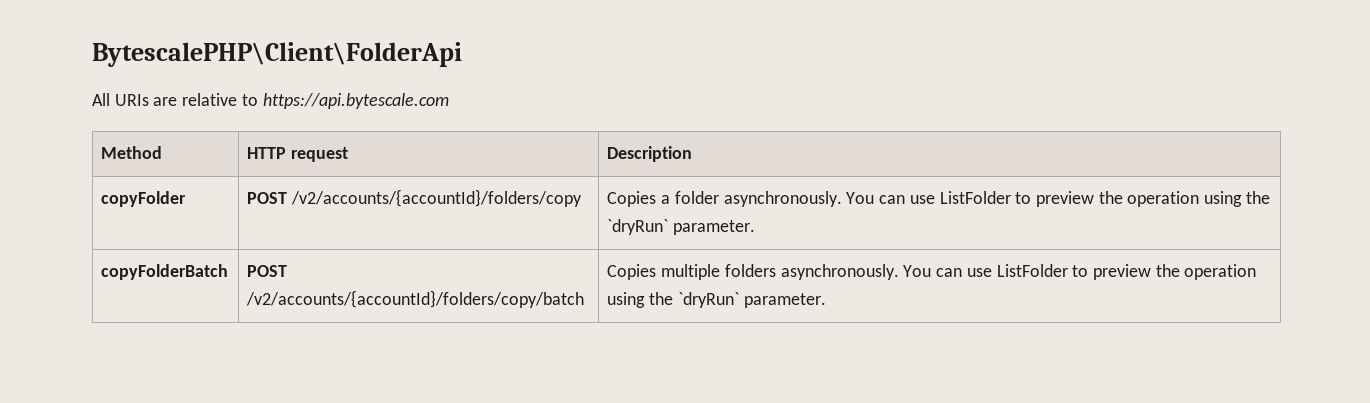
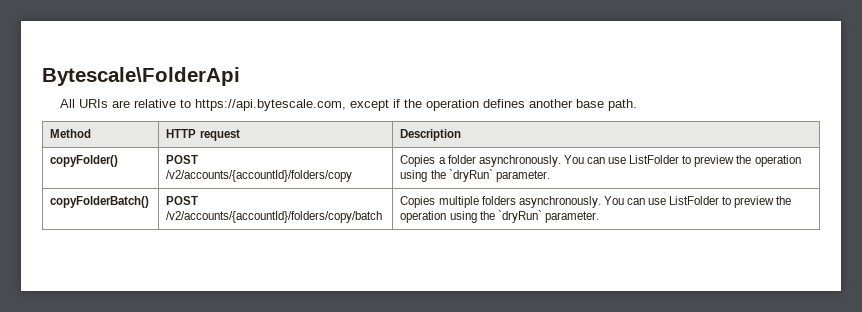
- BytescalePHP\Client\FolderApi
+ Bytescale\FolderApi
- All URIs are relative to https://api.bytescale.com
+ All URIs are relative to https://api.bytescale.com, except if the operation defines another base path.
- copyFolder | POST /v2/accounts/{accountId}/folders/copy | Copies a folder asynchronously. You can use ListFolder to preview the operation using the `dryRun` parameter.
+ copyFolder() | POST /v2/accounts/{accountId}/folders/copy | Copies a folder asynchronously. You can use ListFolder to preview the operation using the `dryRun` parameter.
- copyFolderBatch | POST /v2/accounts/{accountId}/folders/copy/batch | Copies multiple folders asynchronously. You can use ListFolder to preview the operation using the `dryRun` parameter.
+ copyFolderBatch() | POST /v2/accounts/{accountId}/folders/copy/batch | Copies multiple folders asynchronously. You can use ListFolder to preview the operation using the `dryRun` parameter.

